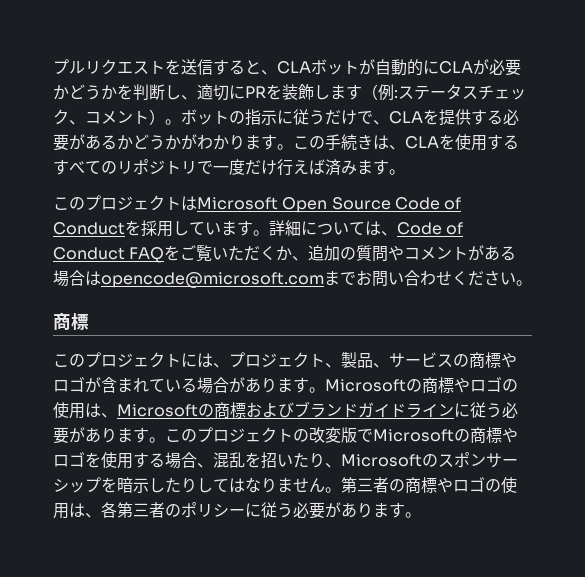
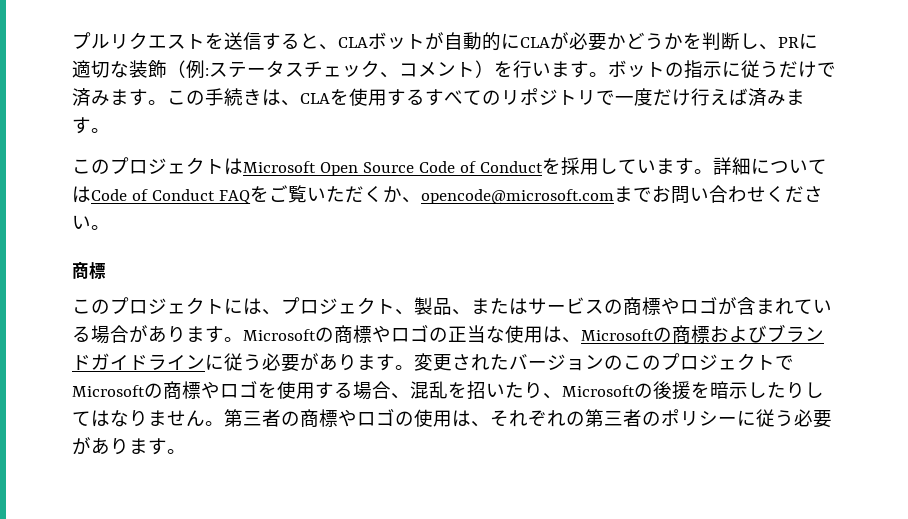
- プルリクエストを送信すると、CLAボットが自動的にCLAが必要かどうかを判断し、適切にPRを装飾します（例:ステータスチェック、コメント）。
+ プルリクエストを送信すると、CLAボットが自動的にCLAが必要かどうかを判断し、PRに適切な装飾（例:ステータスチェック、コメント）を行います。
- ボットの指示に従うだけで、CLAを提供する必要があるかどうかがわかります。
+ ボットの指示に従うだけで済みます。
- 詳細については、Code of Conduct FAQをご覧いただくか、追加の質問やコメントがある場合はopencode@microsoft.comまでお問い合わせください。
+ 詳細についてはCode of Conduct FAQをご覧いただくか、opencode@microsoft.comまでお問い合わせください。
- このプロジェクトには、プロジェクト、製品、サービスの商標やロゴが含まれている場合があります。
+ このプロジェクトには、プロジェクト、製品、またはサービスの商標やロゴが含まれている場合があります。
- Microsoftの商標やロゴの使用は、Microsoftの商標およびブランドガイドラインに従う必要があります。
+ Microsoftの商標やロゴの正当な使用は、Microsoftの商標およびブランドガイドラインに従う必要があります。
- このプロジェクトの改変版でMicrosoftの商標やロゴを使用する場合、混乱を招いたり、Microsoftのスポンサーシップを暗示したりしてはなりません。
+ 変更されたバージョンのこのプロジェクトでMicrosoftの商標やロゴを使用する場合、混乱を招いたり、Microsoftの後援を暗示したりしてはなりません。
- 第三者の商標やロゴの使用は、各第三者のポリシーに従う必要があります。
+ 第三者の商標やロゴの使用は、それぞれの第三者のポリシーに従う必要があります。

